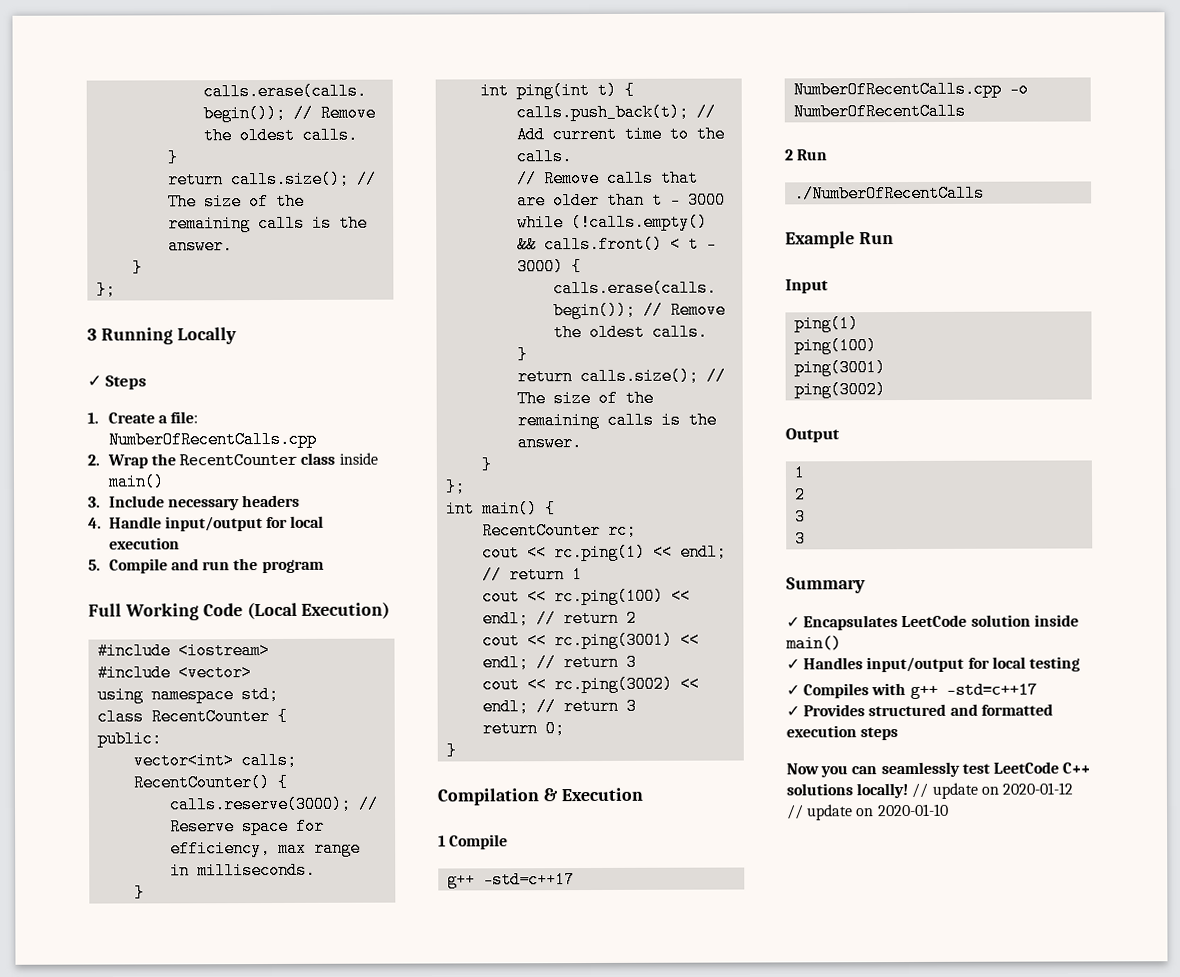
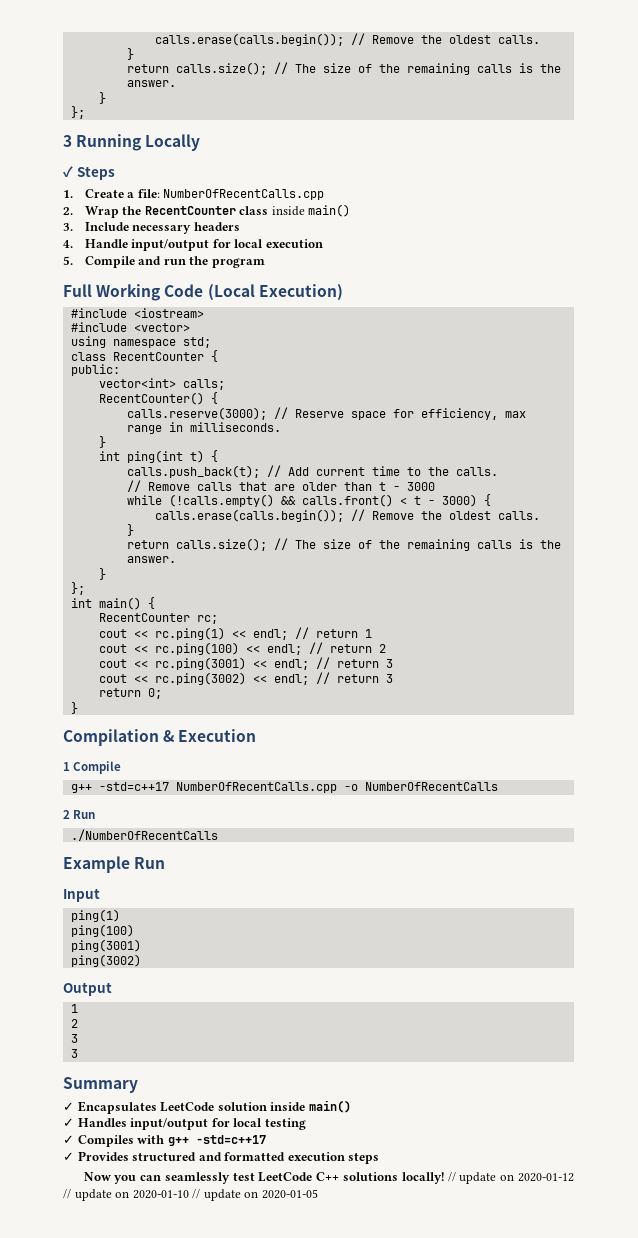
- // update on 2020-01-12 // update on 2020-01-10
+ // update on 2020-01-12 // update on 2020-01-10 // update on 2020-01-05

